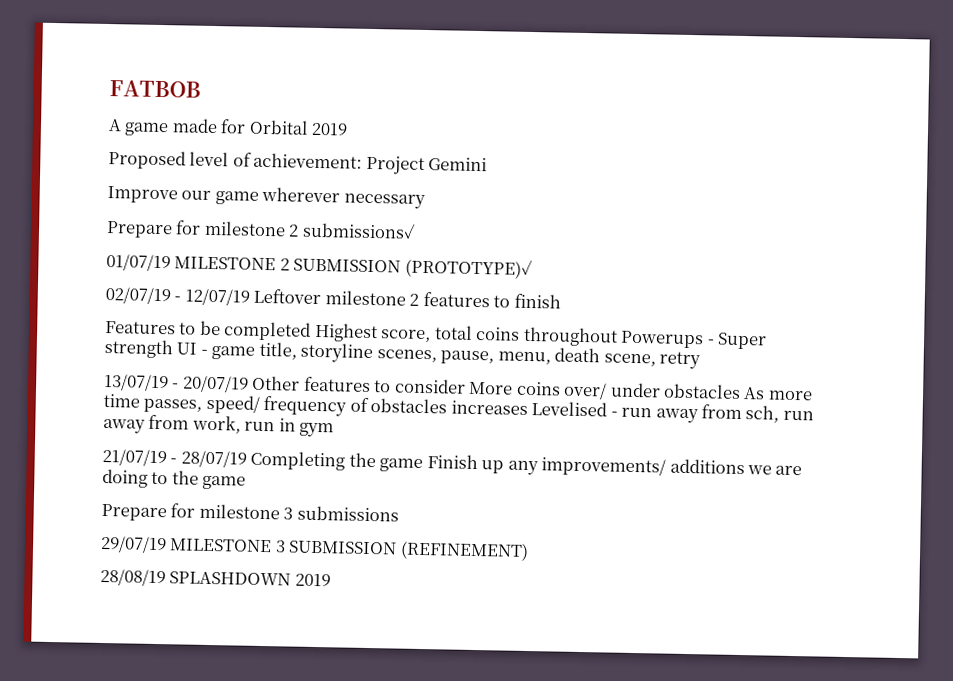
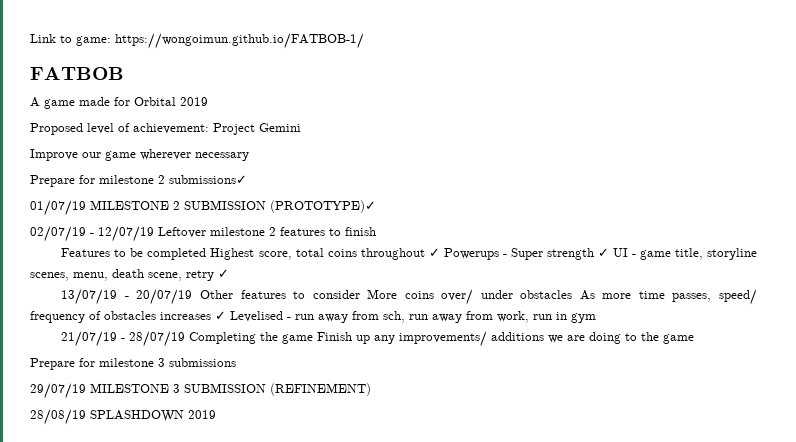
+ Link to game: https://wongoimun.github.io/FATBOB-1/
- Features to be completed Highest score, total coins throughout Powerups - Super strength UI - game title, storyline scenes, pause, menu, death scene, retry
+ Features to be completed Highest score, total coins throughout ✓ Powerups - Super strength ✓ UI - game title, storyline scenes, menu, death scene, retry ✓
- 13/07/19 - 20/07/19 Other features to consider More coins over/ under obstacles As more time passes, speed/ frequency of obstacles increases Levelised - run away from sch, run away from work, run in gym
+ 13/07/19 - 20/07/19 Other features to consider More coins over/ under obstacles As more time passes, speed/ frequency of obstacles increases ✓ Levelised - run away from sch, run away from work, run in gym

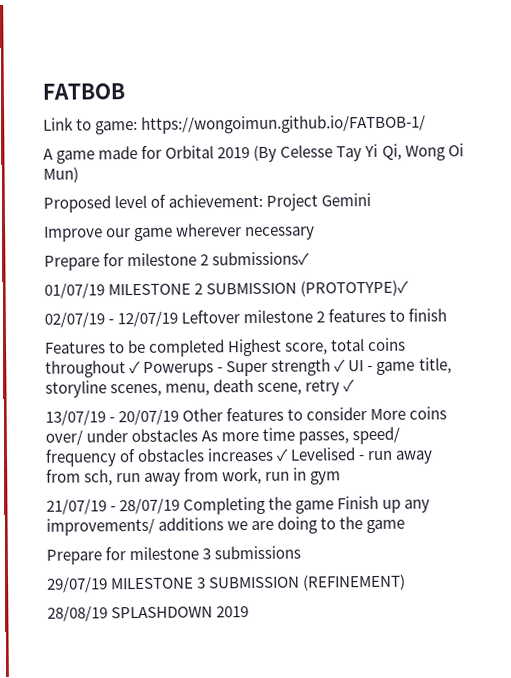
+ FATBOB
- FATBOB
- A game made for Orbital 2019
+ A game made for Orbital 2019 (By Celesse Tay Yi Qi, Wong Oi Mun)

